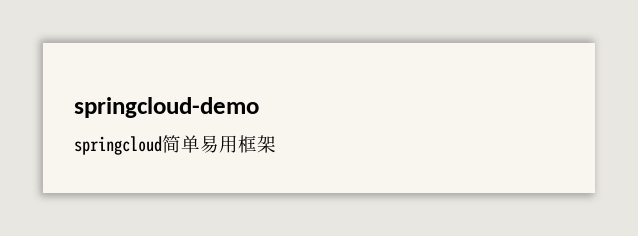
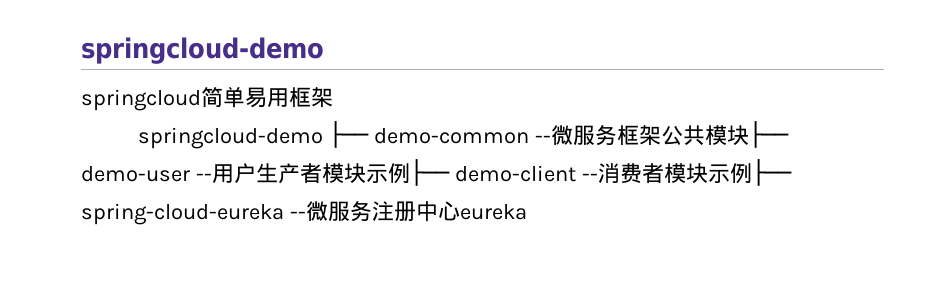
+ springcloud-demo ├── demo-common --微服务框架公共模块├── demo-user --用户生产者模块示例├── demo-client --消费者模块示例├── spring-cloud-eureka --微服务注册中心eureka

